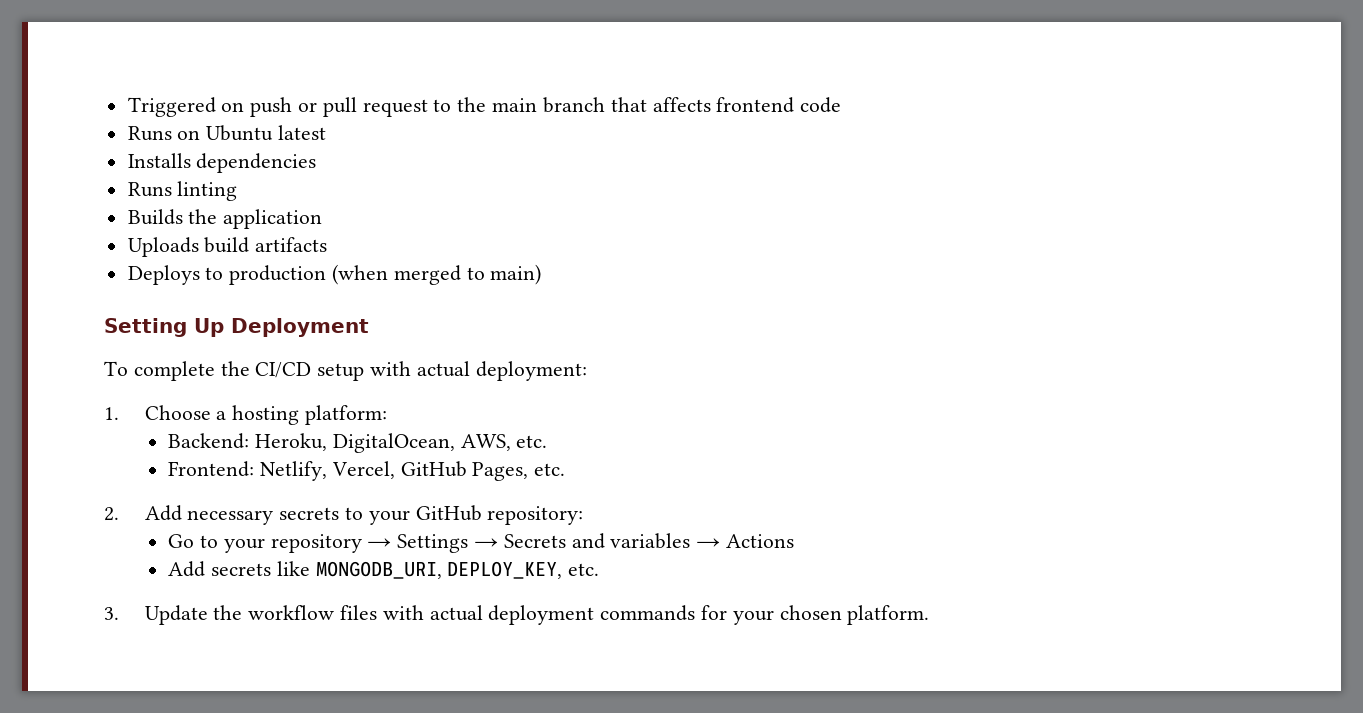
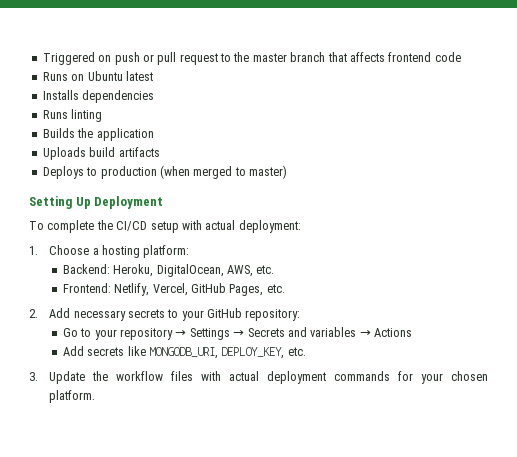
- Triggered on push or pull request to the main branch that affects frontend code
+ Triggered on push or pull request to the master branch that affects frontend code
- Deploys to production (when merged to main)
+ Deploys to production (when merged to master)

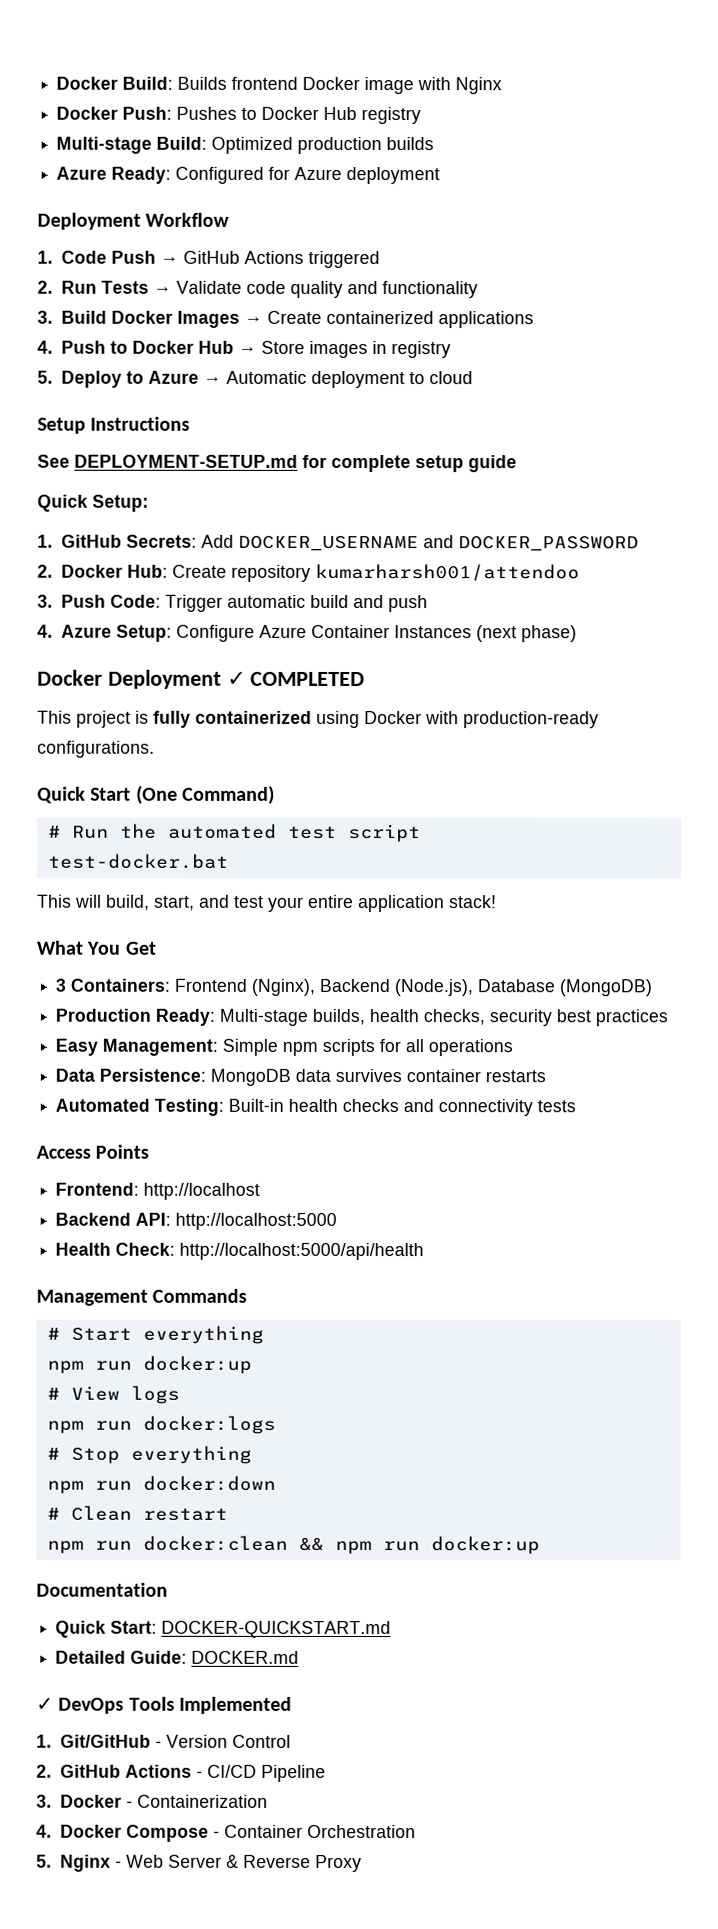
- Triggered on push or pull request to the master branch that affects frontend code
- Runs on Ubuntu latest
- Installs dependencies
- Runs linting
- Builds the application
- Uploads build artifacts
- Deploys to production (when merged to master)
- Setting Up Deployment
- To complete the CI/CD setup with actual deployment:
- 1. Choose a hosting platform:
- Backend: Heroku, DigitalOcean, AWS, etc.
- Frontend: Netlify, Vercel, GitHub Pages, etc.
- 2. Add necessary secrets to your GitHub repository:
- Go to your repository → Settings → Secrets and variables → Actions
- Add secrets like MONGODB_URI, DEPLOY_KEY, etc.
- 3. Update the workflow files with actual deployment commands for your chosen platform.
+ Docker Build: Builds frontend Docker image with Nginx
+ Docker Push: Pushes to Docker Hub registry
+ Multi-stage Build: Optimized production builds
+ Azure Ready: Configured for Azure deployment
+ Deployment Workflow
+ 1. Code Push → GitHub Actions triggered
+ 2. Run Tests → Validate code quality and functionality
+ 3. Build Docker Images → Create containerized applications
+ 4. Push to Docker Hub → Store images in registry
+ 5. Deploy to Azure → Automatic deployment to cloud
+ Setup Instructions
+ See DEPLOYMENT-SETUP.md for complete setup guide
+ Quick Setup:
+ 1. GitHub Secrets: Add DOCKER_USERNAME and DOCKER_PASSWORD
+ 2. Docker Hub: Create repository kumarharsh001/attendoo
+ 3. Push Code: Trigger automatic build and push
+ 4. Azure Setup: Configure Azure Container Instances (next phase)
+ Docker Deployment ✓ COMPLETED
+ This project is fully containerized using Docker with production-ready configurations.
+ Quick Start (One Command)
+ # Run the automated test script
+ test-docker.bat
+ This will build, start, and test your entire application stack!
+ What You Get
+ 3 Containers: Frontend (Nginx), Backend (Node.js), Database (MongoDB)
+ Production Ready: Multi-stage builds, health checks, security best practices
+ Easy Management: Simple npm scripts for all operations
+ Data Persistence: MongoDB data survives container restarts
+ Automated Testing: Built-in health checks and connectivity tests
+ Access Points
+ Frontend: http://localhost
+ Backend API: http://localhost:5000
+ Health Check: http://localhost:5000/api/health
+ Management Commands
+ # Start everything
+ npm run docker:up
+ # View logs
+ npm run docker:logs
+ # Stop everything
+ npm run docker:down
+ # Clean restart
+ npm run docker:clean && npm run docker:up
+ Documentation
+ Quick Start: DOCKER-QUICKSTART.md
+ Detailed Guide: DOCKER.md
+ ✓ DevOps Tools Implemented
+ 1. Git/GitHub - Version Control
+ 2. GitHub Actions - CI/CD Pipeline
+ 3. Docker - Containerization
+ 4. Docker Compose - Container Orchestration
+ 5. Nginx - Web Server & Reverse Proxy

